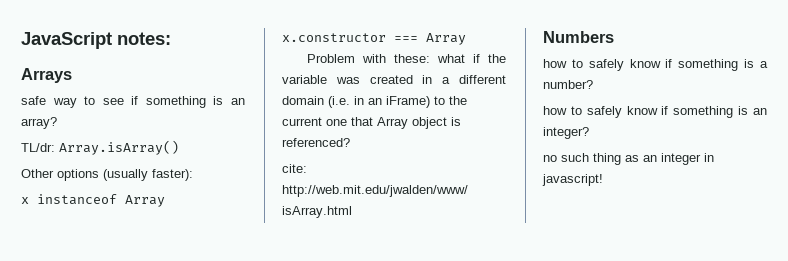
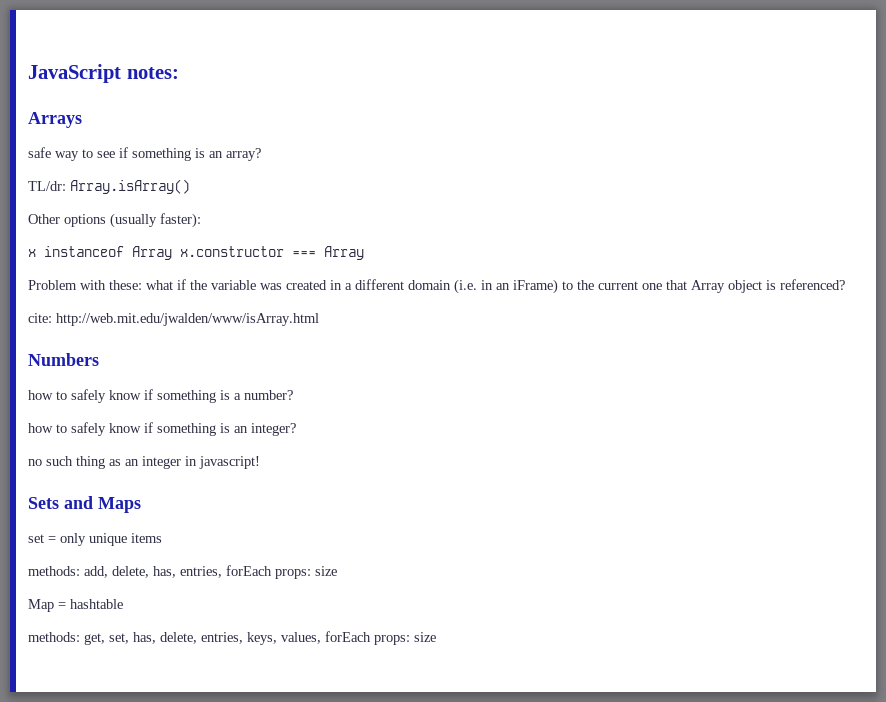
+ Sets and Maps
+ set = only unique items
+ methods: add, delete, has, entries, forEach props: size
+ Map = hashtable
+ methods: get, set, has, delete, entries, keys, values, forEach props: size

